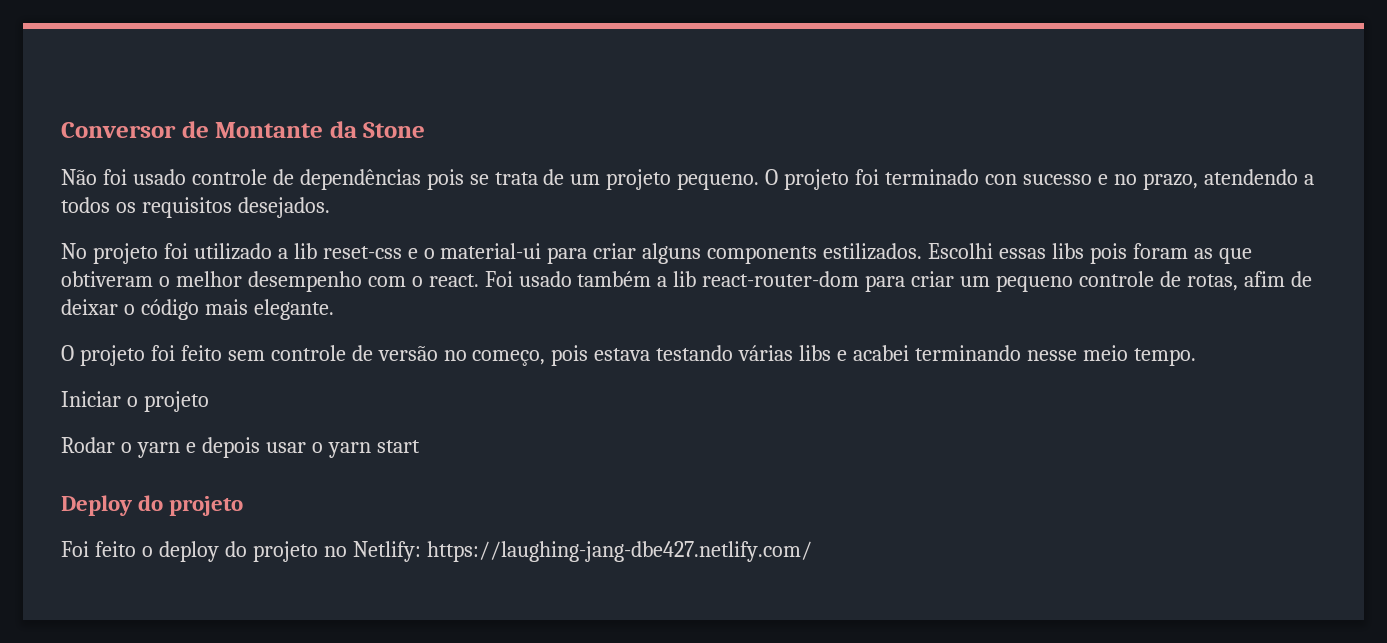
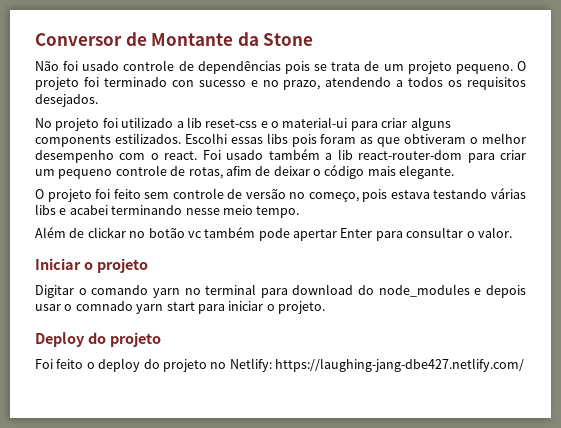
+ Além de clickar no botão vc também pode apertar Enter para consultar o valor.
  Iniciar o projeto
- Rodar o yarn e depois usar o yarn start
+ Digitar o comando yarn no terminal para download do node_modules e depois usar o comnado yarn start para iniciar o projeto.

